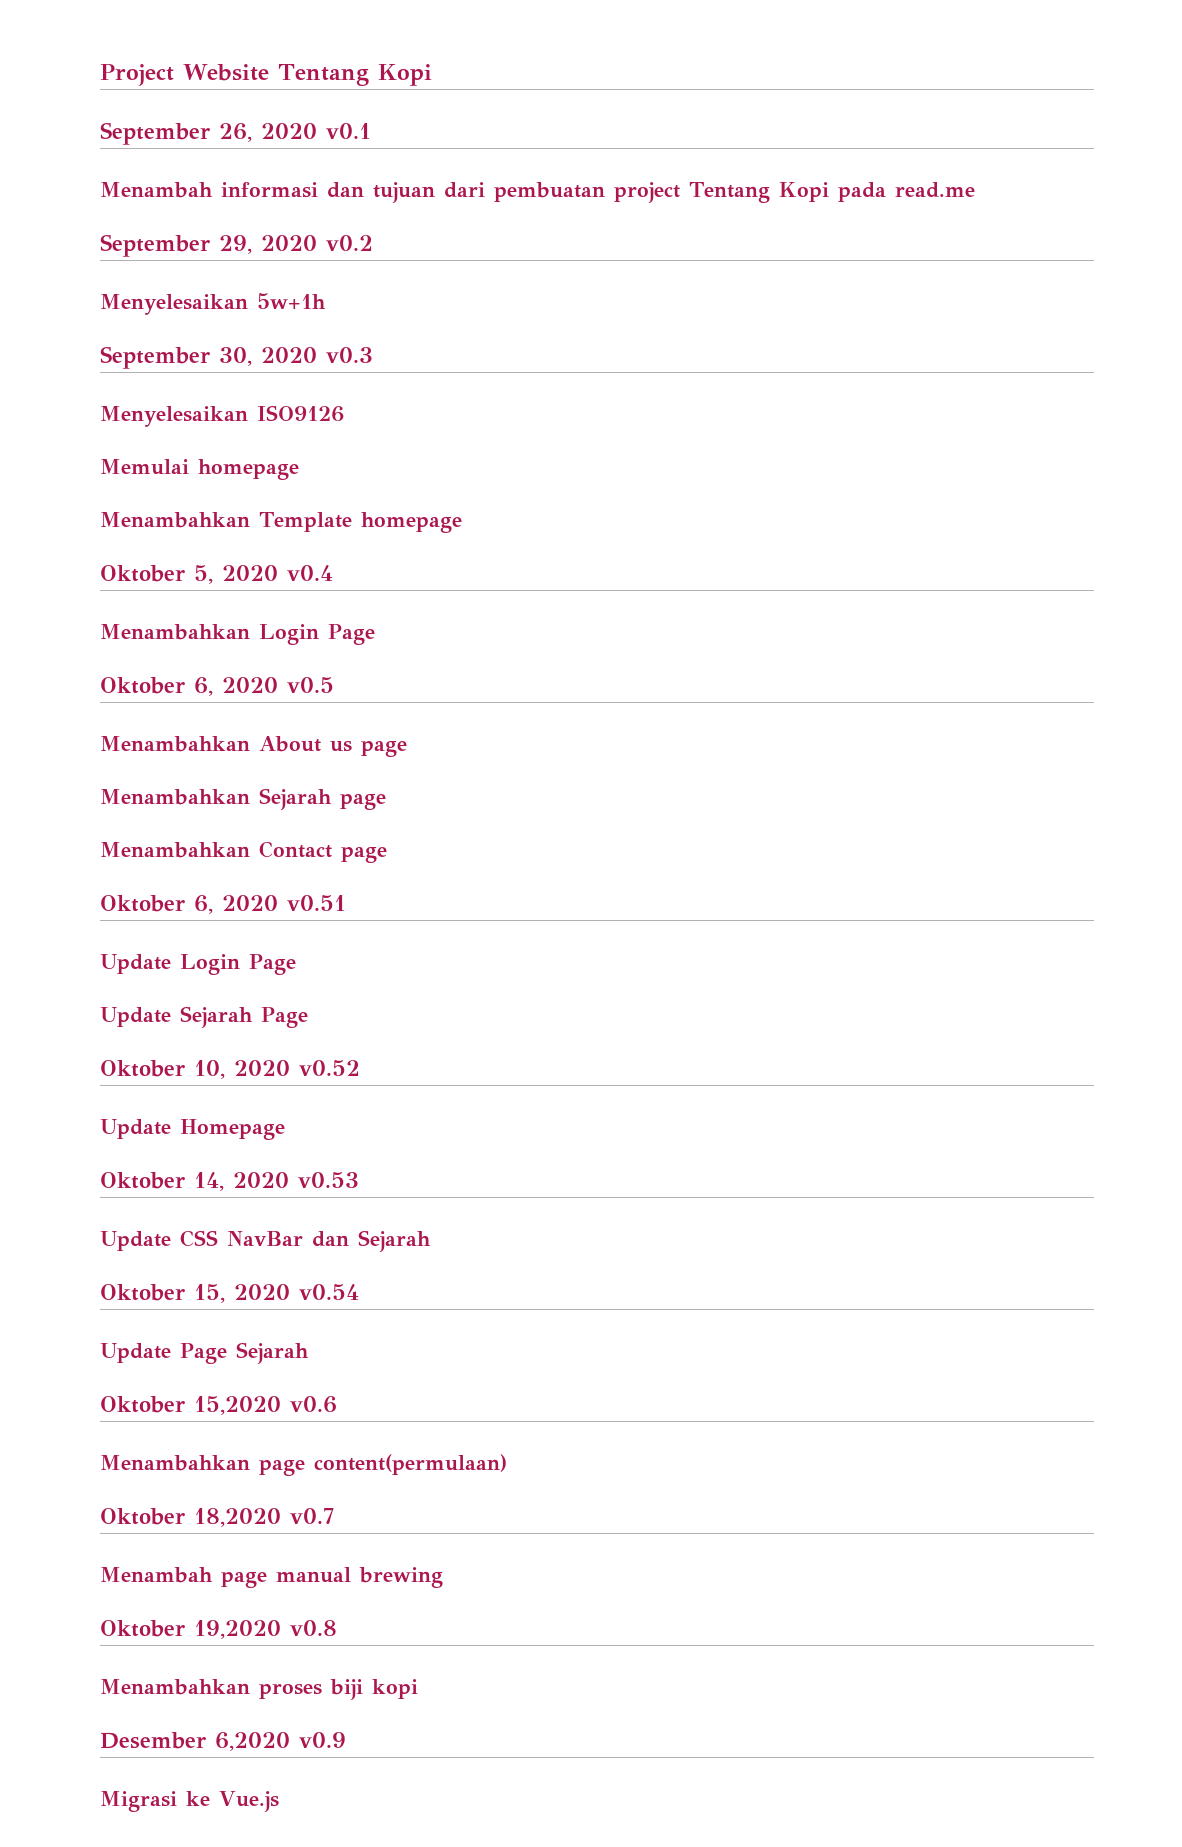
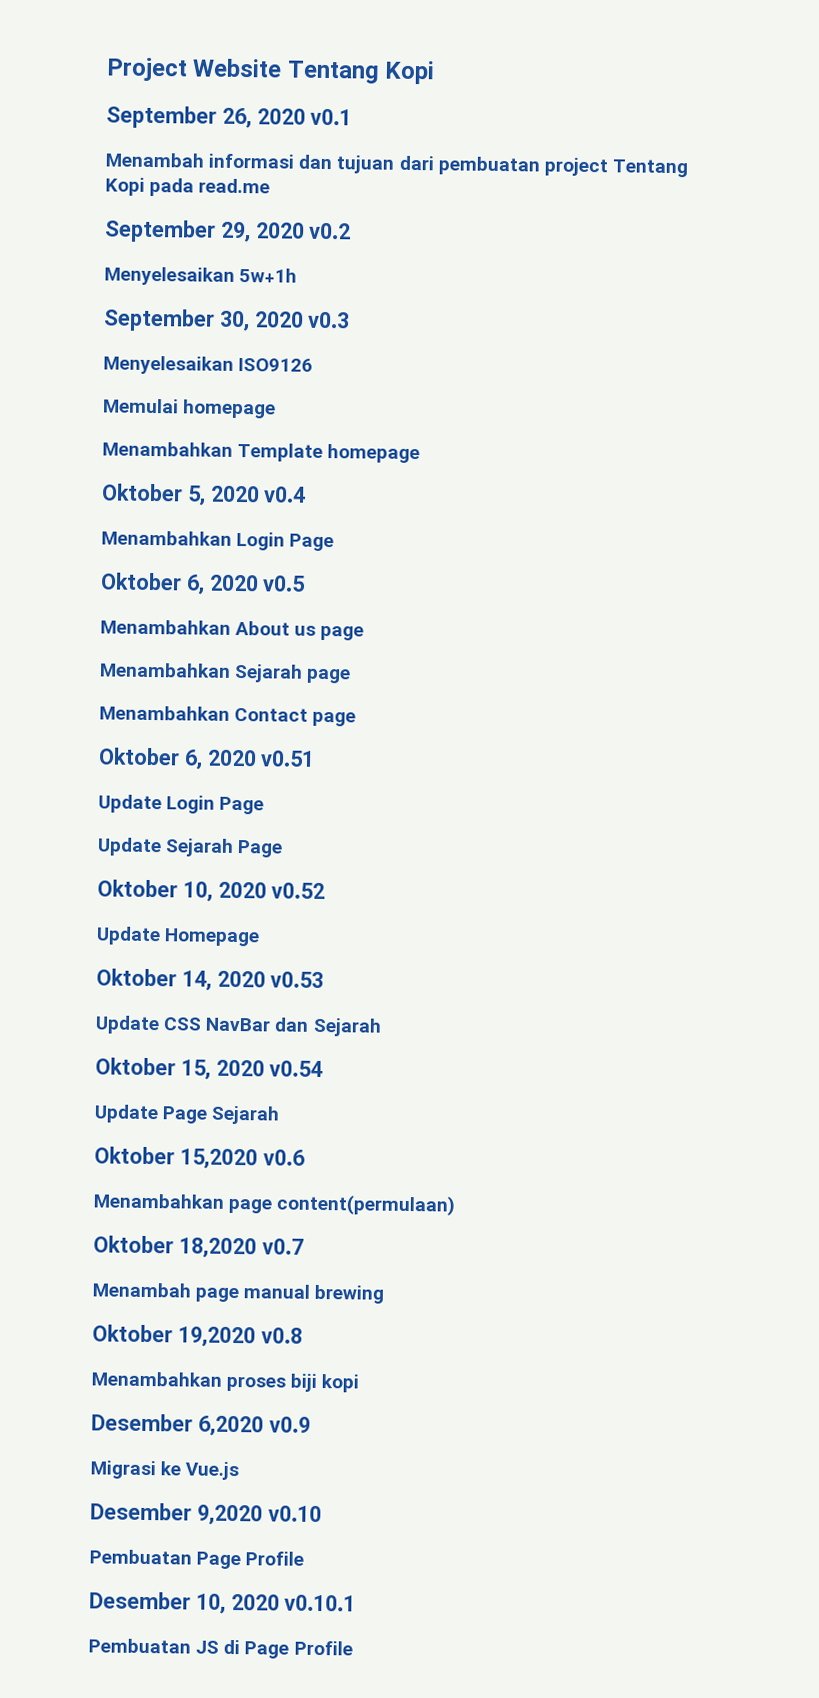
+ Desember 9,2020 v0.10
+ Pembuatan Page Profile
+ Desember 10, 2020 v0.10.1
+ Pembuatan JS di Page Profile

